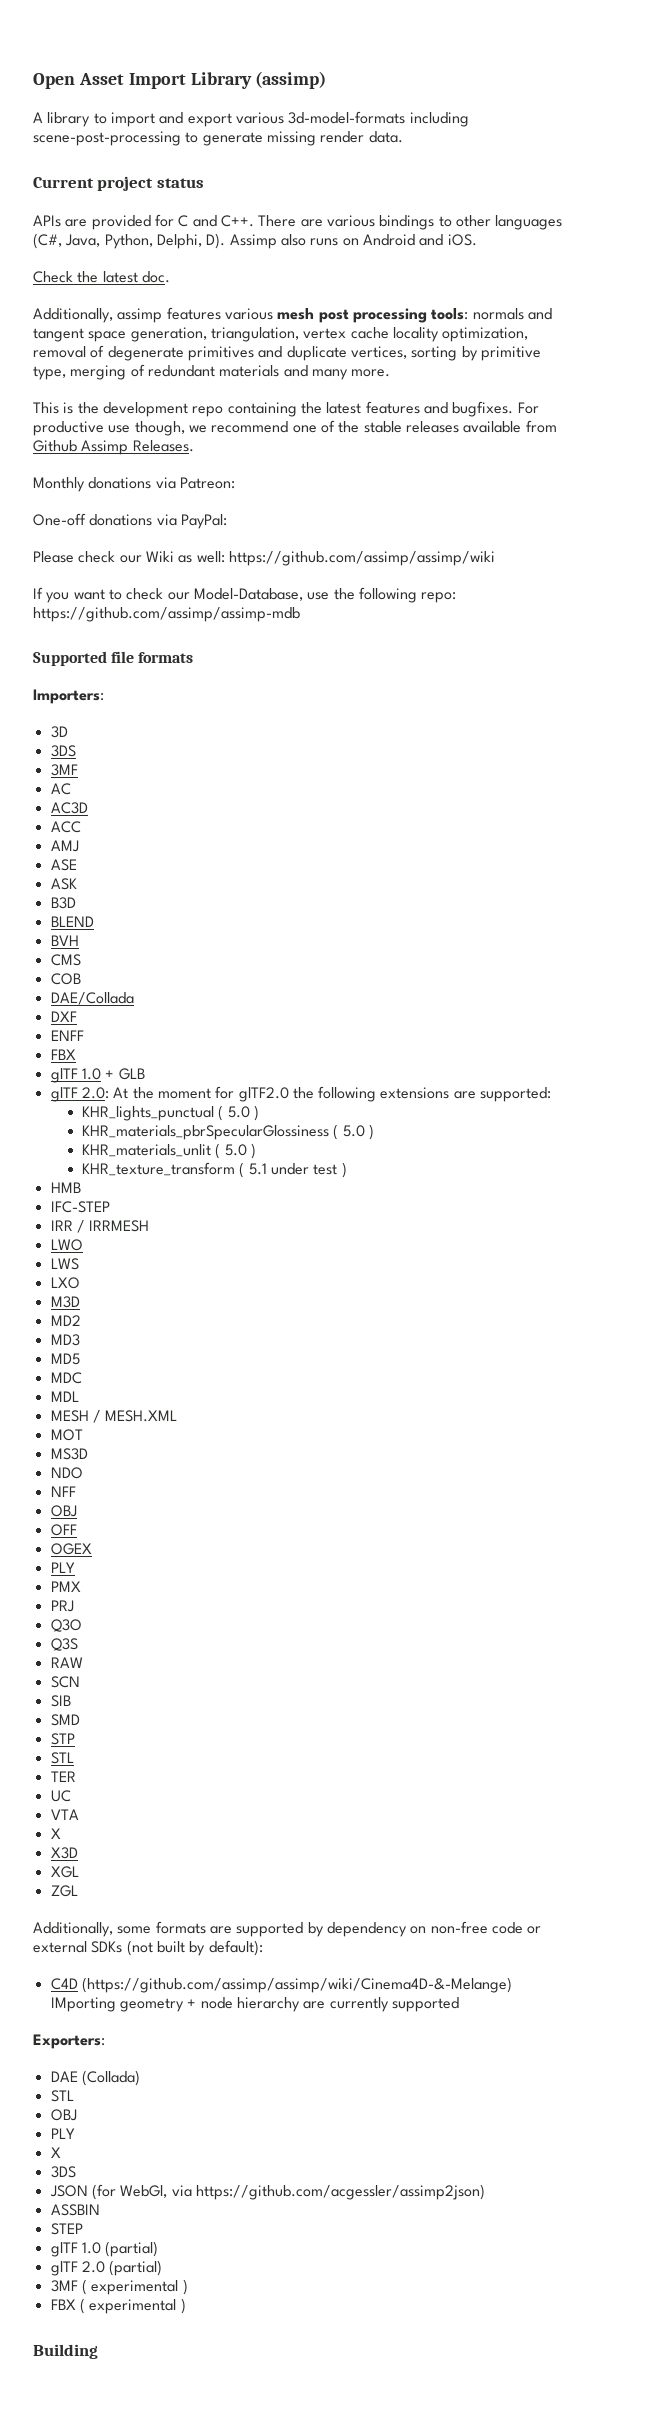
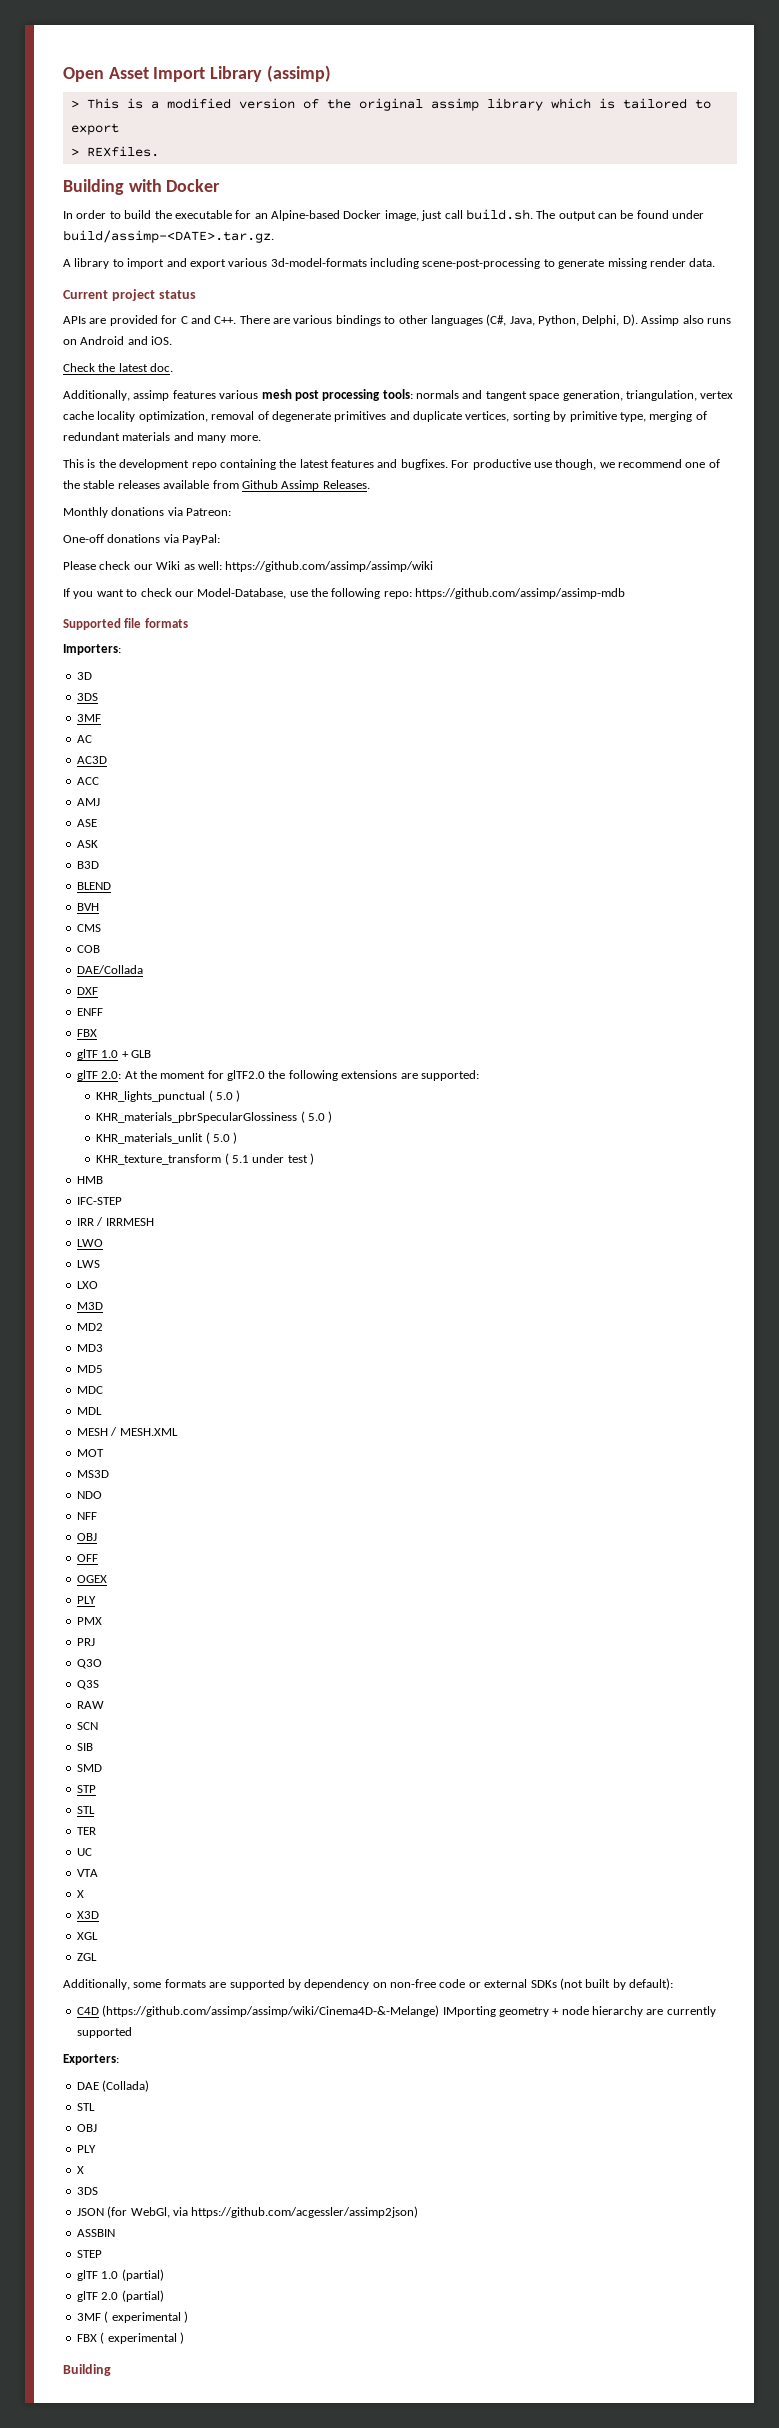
+ > This is a modified version of the original assimp library which is tailored to export
+ > REXfiles.
+ Building with Docker
+ In order to build the executable for an Alpine-based Docker image, just call build.sh. The output can be found under build/assimp-<DATE>.tar.gz.

